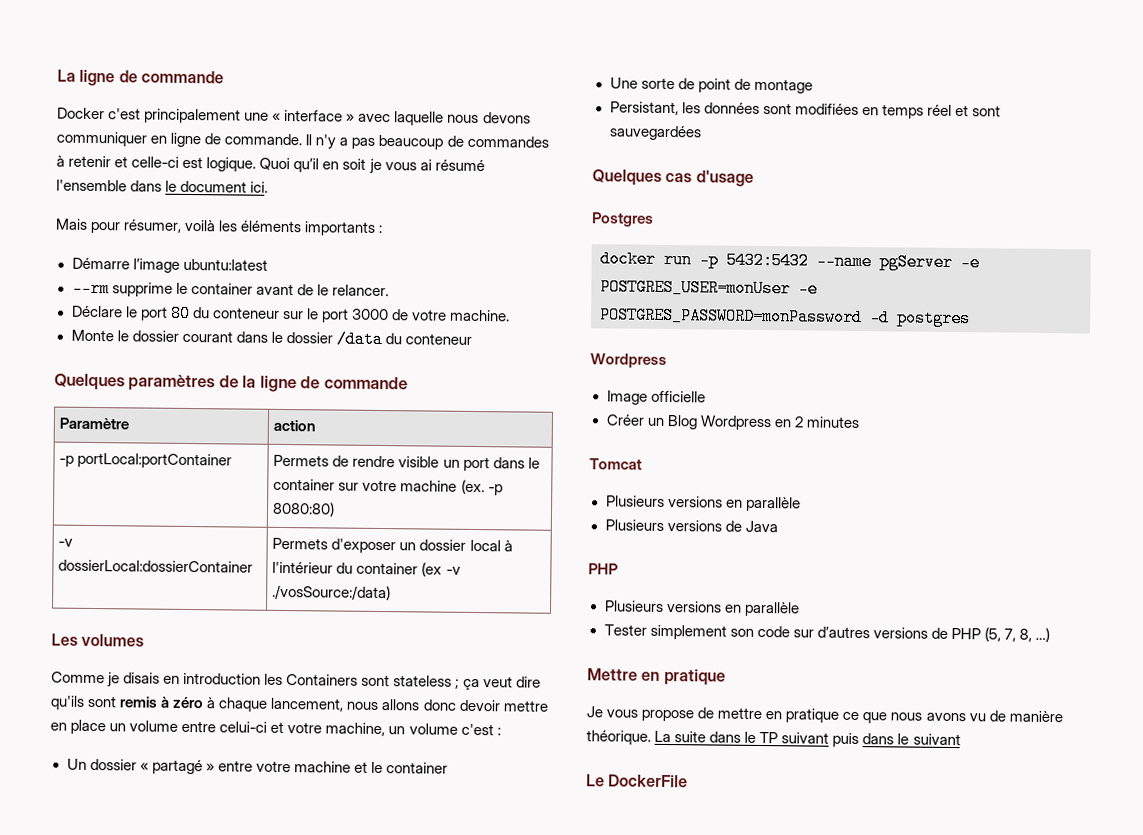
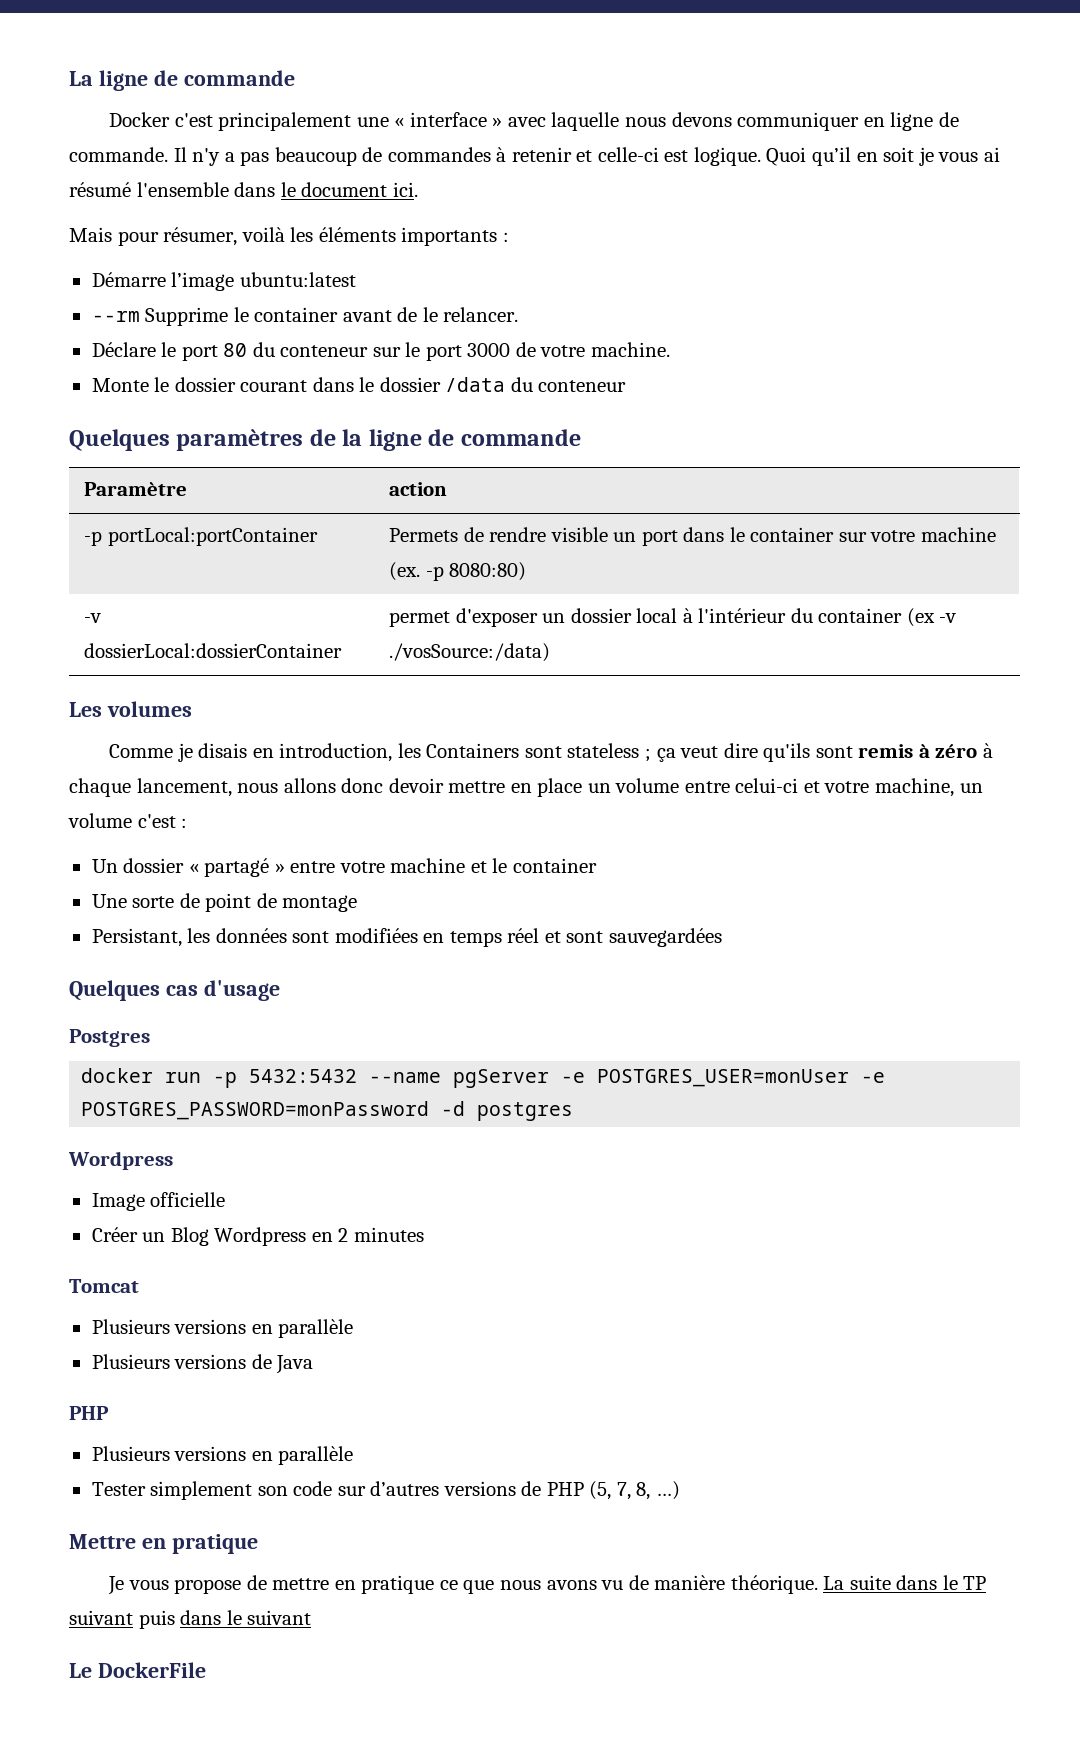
- --rm supprime le container avant de le relancer.
+ --rm Supprime le container avant de le relancer.
- -v dossierLocal:dossierContainer | Permets d'exposer un dossier local à l'intérieur du container (ex -v ./vosSource:/data)
+ -v dossierLocal:dossierContainer | permet d'exposer un dossier local à l'intérieur du container (ex -v ./vosSource:/data)
- Comme je disais en introduction les Containers sont stateless ; ça veut dire qu'ils sont remis à zéro à chaque lancement, nous allons donc devoir mettre en place un volume entre celui-ci et votre machine, un volume c'est :
+ Comme je disais en introduction, les Containers sont stateless ; ça veut dire qu'ils sont remis à zéro à chaque lancement, nous allons donc devoir mettre en place un volume entre celui-ci et votre machine, un volume c'est :

